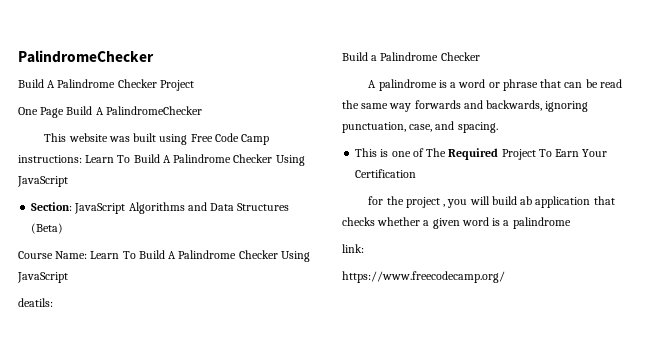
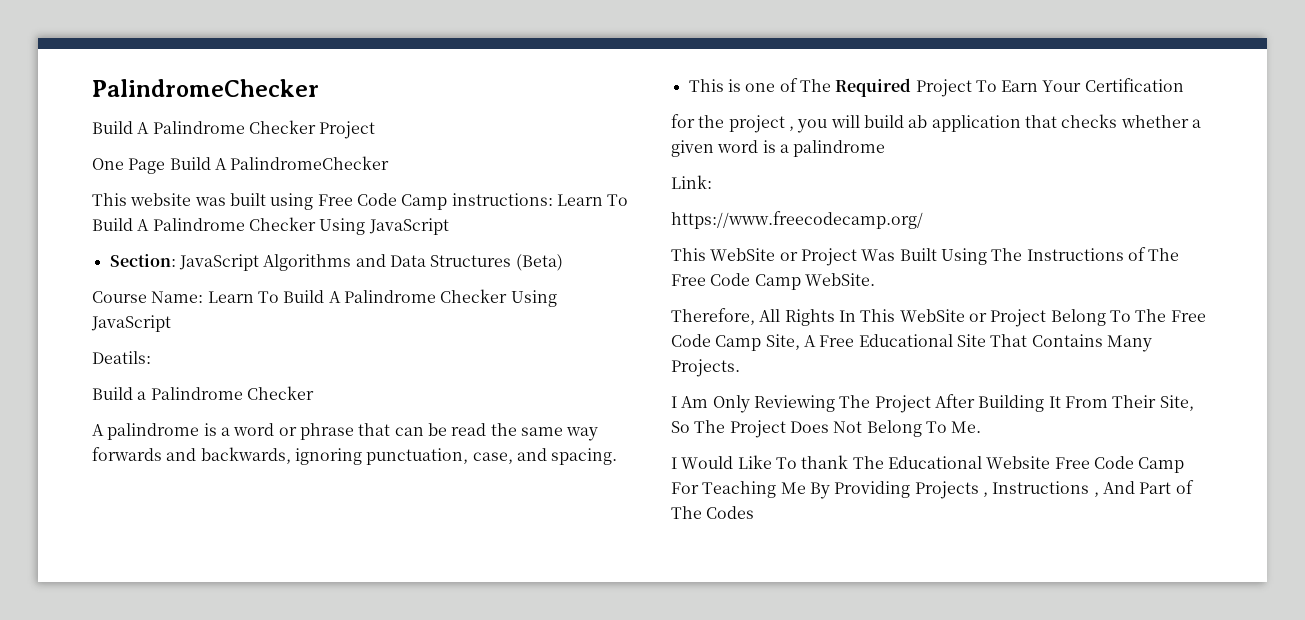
- deatils:
+ Deatils:
- link:
+ Link:
+ This WebSite or Project Was Built Using The Instructions of The Free Code Camp WebSite.
+ Therefore, All Rights In This WebSite or Project Belong To The Free Code Camp Site, A Free Educational Site That Contains Many Projects.
+ I Am Only Reviewing The Project After Building It From Their Site, So The Project Does Not Belong To Me.
+ I Would Like To thank The Educational Website Free Code Camp For Teaching Me By Providing Projects , Instructions , And Part of The Codes

